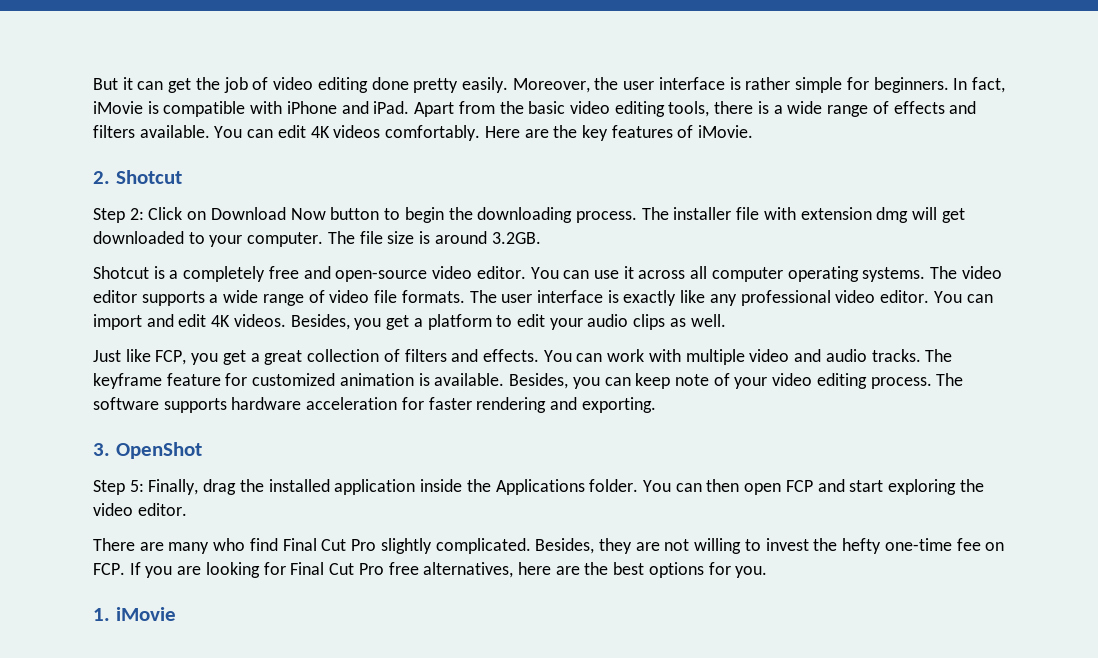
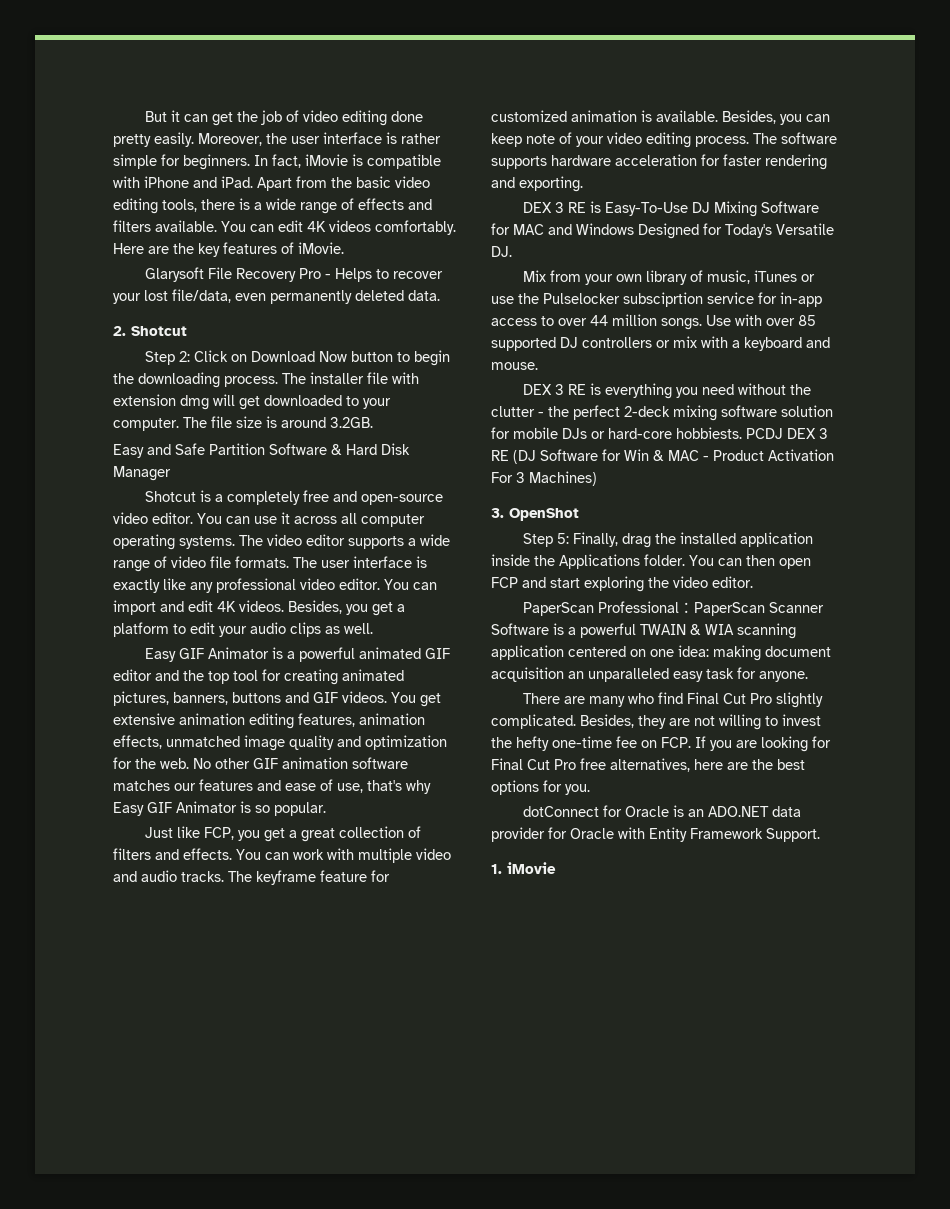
+ Glarysoft File Recovery Pro - Helps to recover your lost file/data, even permanently deleted data.
+ Easy and Safe Partition Software & Hard Disk Manager
+ Easy GIF Animator is a powerful animated GIF editor and the top tool for creating animated pictures, banners, buttons and GIF videos. You get extensive animation editing features, animation effects, unmatched image quality and optimization for the web. No other GIF animation software matches our features and ease of use, that's why Easy GIF Animator is so popular.
+ DEX 3 RE is Easy-To-Use DJ Mixing Software for MAC and Windows Designed for Today's Versatile DJ.
+ Mix from your own library of music, iTunes or use the Pulselocker subsciprtion service for in-app access to over 44 million songs. Use with over 85 supported DJ controllers or mix with a keyboard and mouse.
+ DEX 3 RE is everything you need without the clutter - the perfect 2-deck mixing software solution for mobile DJs or hard-core hobbiests. PCDJ DEX 3 RE (DJ Software for Win & MAC - Product Activation For 3 Machines)
+ PaperScan Professional：PaperScan Scanner Software is a powerful TWAIN & WIA scanning application centered on one idea: making document acquisition an unparalleled easy task for anyone.
+ dotConnect for Oracle is an ADO.NET data provider for Oracle with Entity Framework Support.

